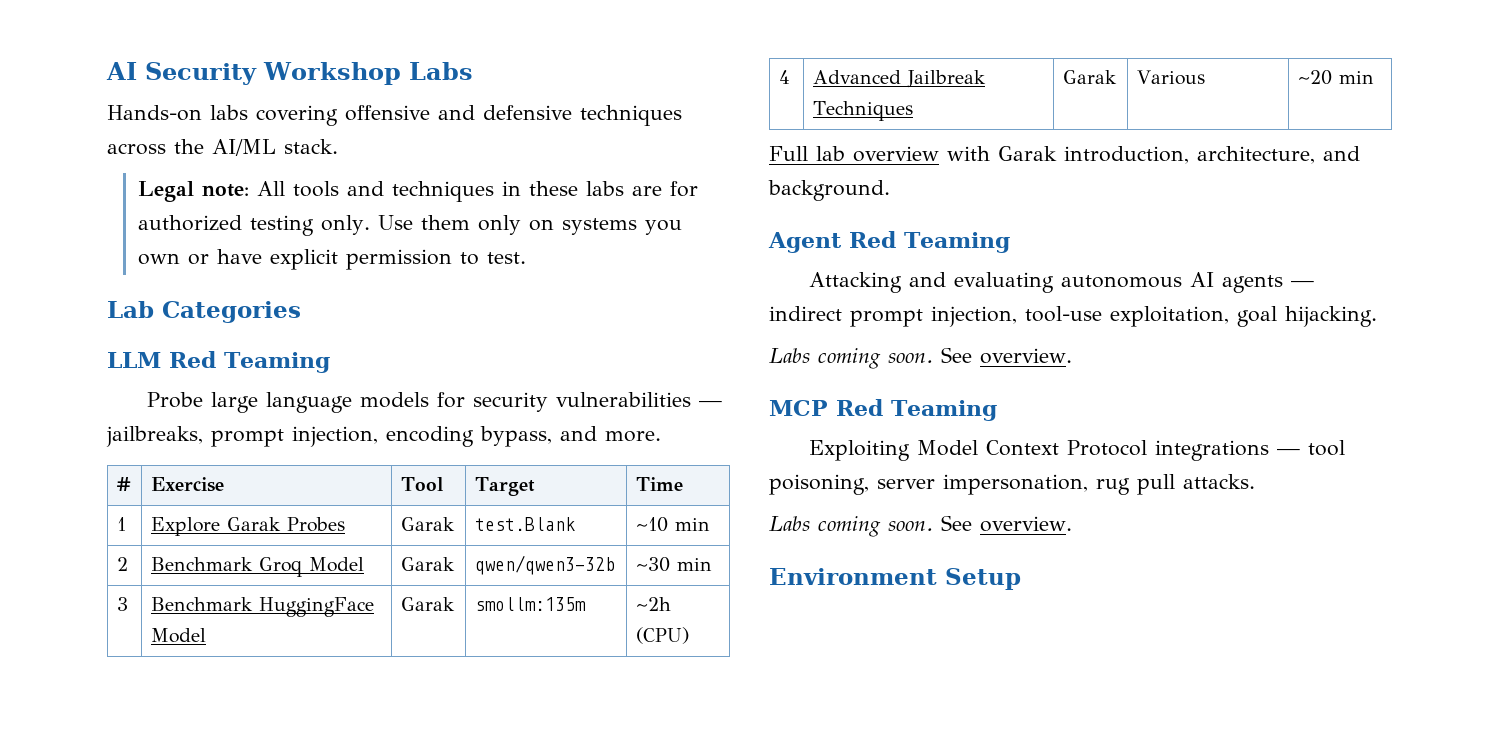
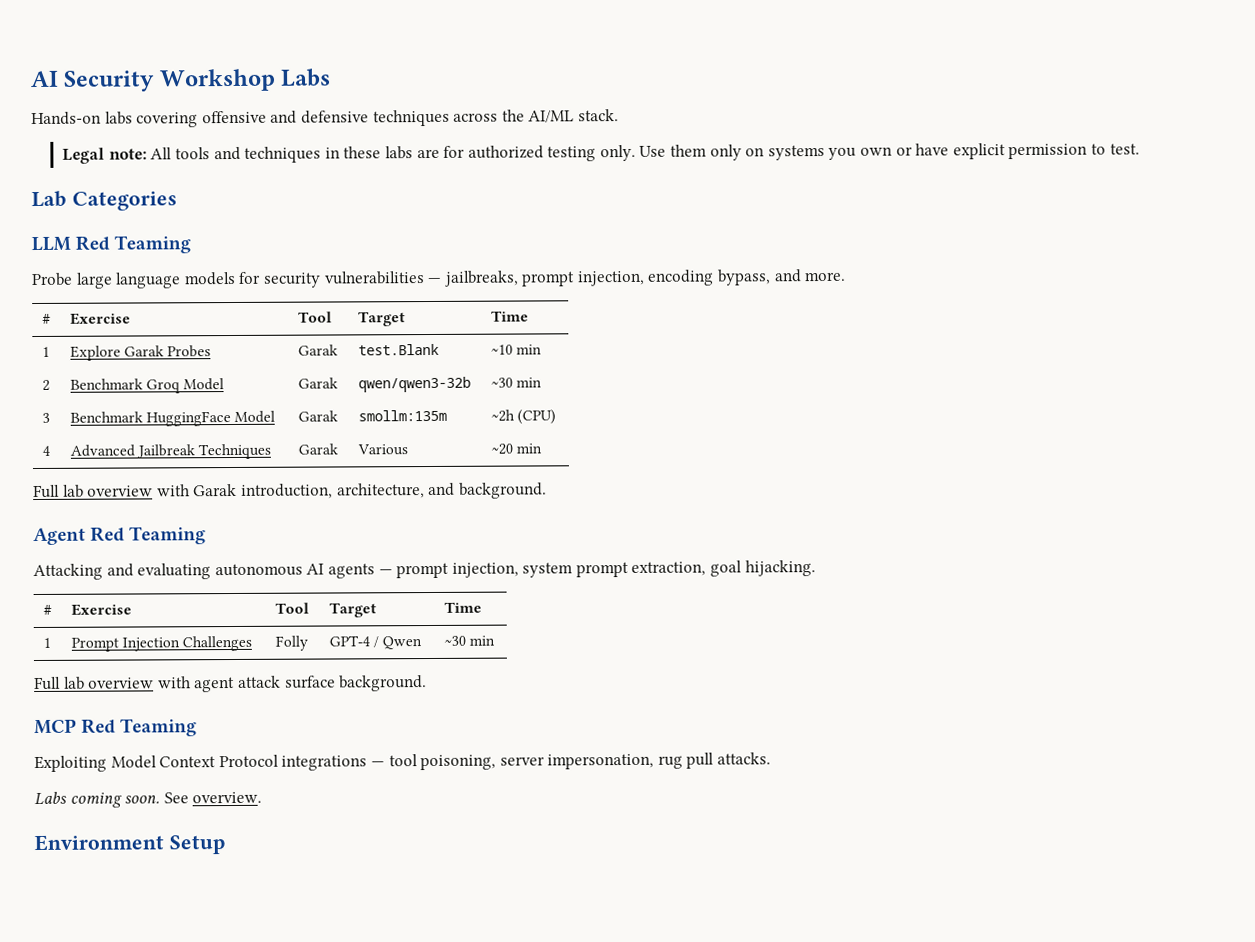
- Attacking and evaluating autonomous AI agents — indirect prompt injection, tool-use exploitation, goal hijacking.
- Labs coming soon. See overview.
+ Attacking and evaluating autonomous AI agents — prompt injection, system prompt extraction, goal hijacking.
+ # | Exercise | Tool | Target | Time
+ 1 | Prompt Injection Challenges | Folly | GPT-4 / Qwen | ~30 min
+ Full lab overview with agent attack surface background.

